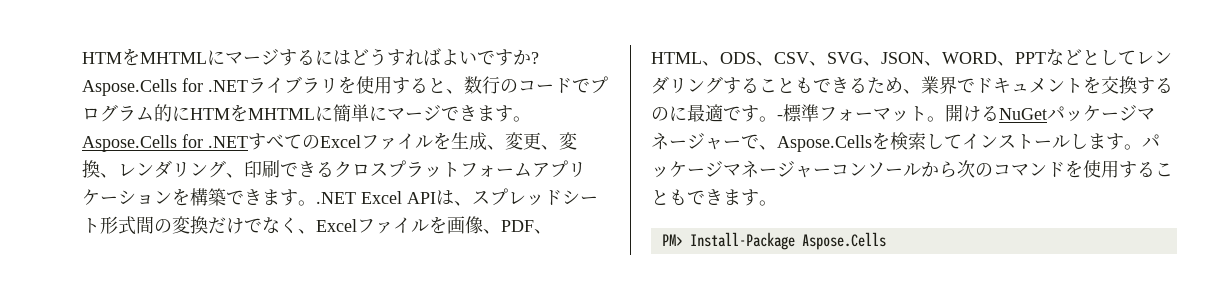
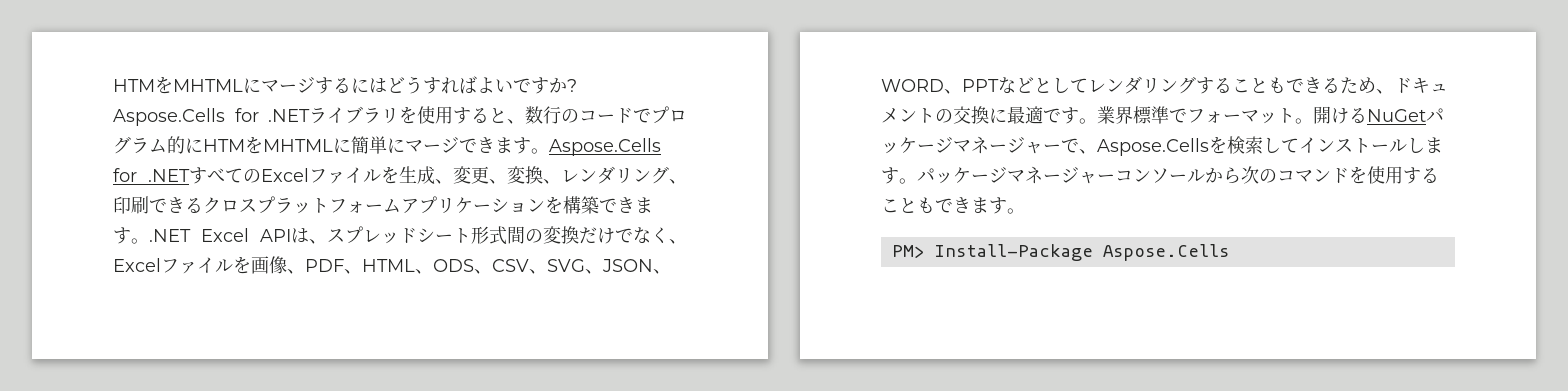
- Aspose.Cells for .NETすべてのExcelファイルを生成、変更、変換、レンダリング、印刷できるクロスプラットフォームアプリケーションを構築できます。.NET Excel APIは、スプレッドシート形式間の変換だけでなく、Excelファイルを画像、PDF、HTML、ODS、CSV、SVG、JSON、WORD、PPTなどとしてレンダリングすることもできるため、業界でドキュメントを交換するのに最適です。
+ Aspose.Cells for .NETすべてのExcelファイルを生成、変更、変換、レンダリング、印刷できるクロスプラットフォームアプリケーションを構築できます。.NET Excel APIは、スプレッドシート形式間の変換だけでなく、Excelファイルを画像、PDF、HTML、ODS、CSV、SVG、JSON、WORD、PPTなどとしてレンダリングすることもできるため、ドキュメントの交換に最適です。
- -標準フォーマット。
+ 業界標準でフォーマット。

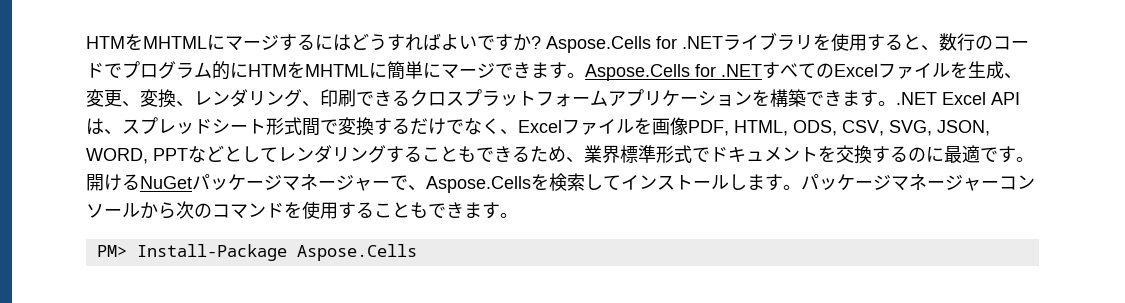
- Aspose.Cells for .NETすべてのExcelファイルを生成、変更、変換、レンダリング、印刷できるクロスプラットフォームアプリケーションを構築できます。.NET Excel APIは、スプレッドシート形式間の変換だけでなく、Excelファイルを画像、PDF、HTML、ODS、CSV、SVG、JSON、WORD、PPTなどとしてレンダリングすることもできるため、ドキュメントの交換に最適です。業界標準でフォーマット。
+ Aspose.Cells for .NETすべてのExcelファイルを生成、変更、変換、レンダリング、印刷できるクロスプラットフォームアプリケーションを構築できます。.NET Excel APIは、スプレッドシート形式間で変換するだけでなく、Excelファイルを画像PDF, HTML, ODS, CSV, SVG, JSON, WORD, PPTなどとしてレンダリングすることもできるため、業界標準形式でドキュメントを交換するのに最適です。

